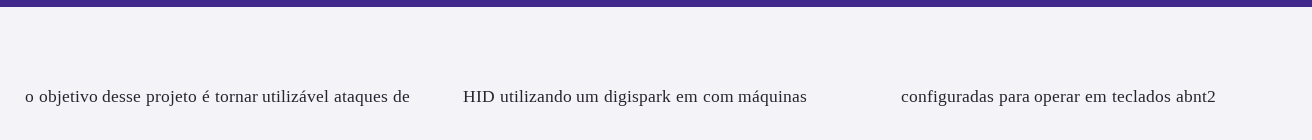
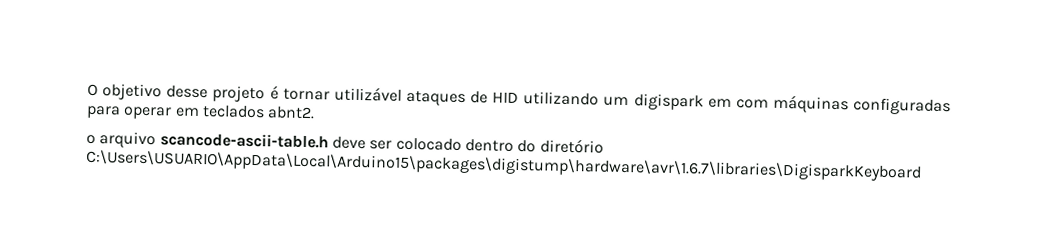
- o objetivo desse projeto é tornar utilizável ataques de HID utilizando um digispark em com máquinas configuradas para operar em teclados abnt2
+ O objetivo desse projeto é tornar utilizável ataques de HID utilizando um digispark em com máquinas configuradas para operar em teclados abnt2.
+ o arquivo scancode-ascii-table.h deve ser colocado dentro do diretório C:\Users\USUARIO\AppData\Local\Arduino15\packages\digistump\hardware\avr\1.6.7\libraries\DigisparkKeyboard

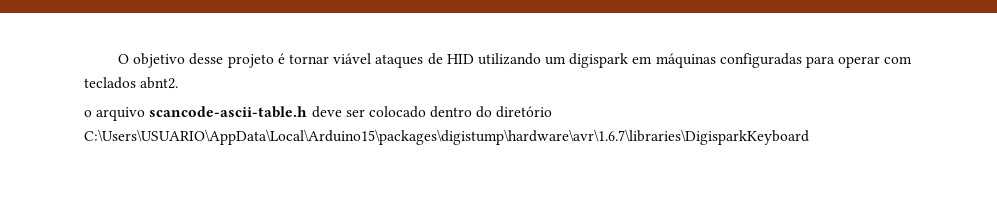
- O objetivo desse projeto é tornar utilizável ataques de HID utilizando um digispark em com máquinas configuradas para operar em teclados abnt2.
+ O objetivo desse projeto é tornar viável ataques de HID utilizando um digispark em máquinas configuradas para operar com teclados abnt2.

